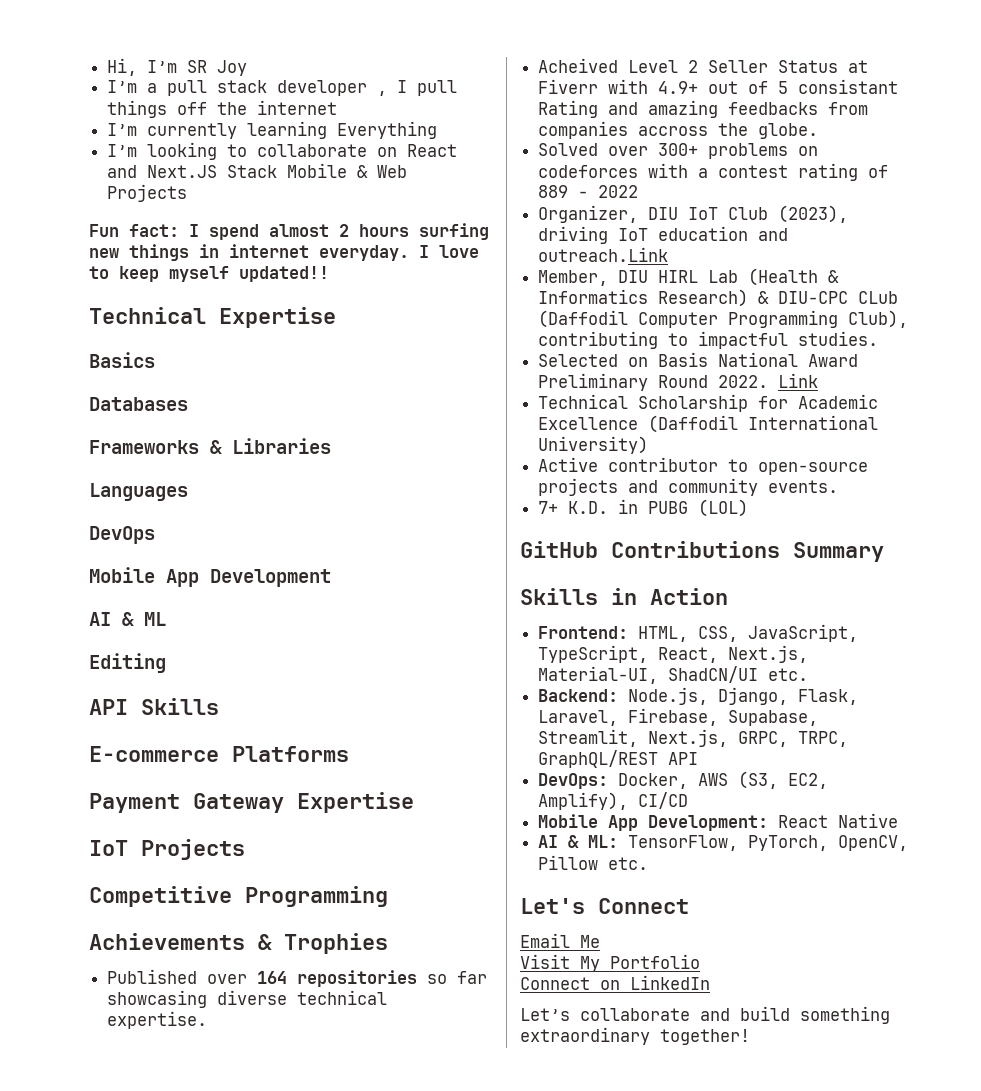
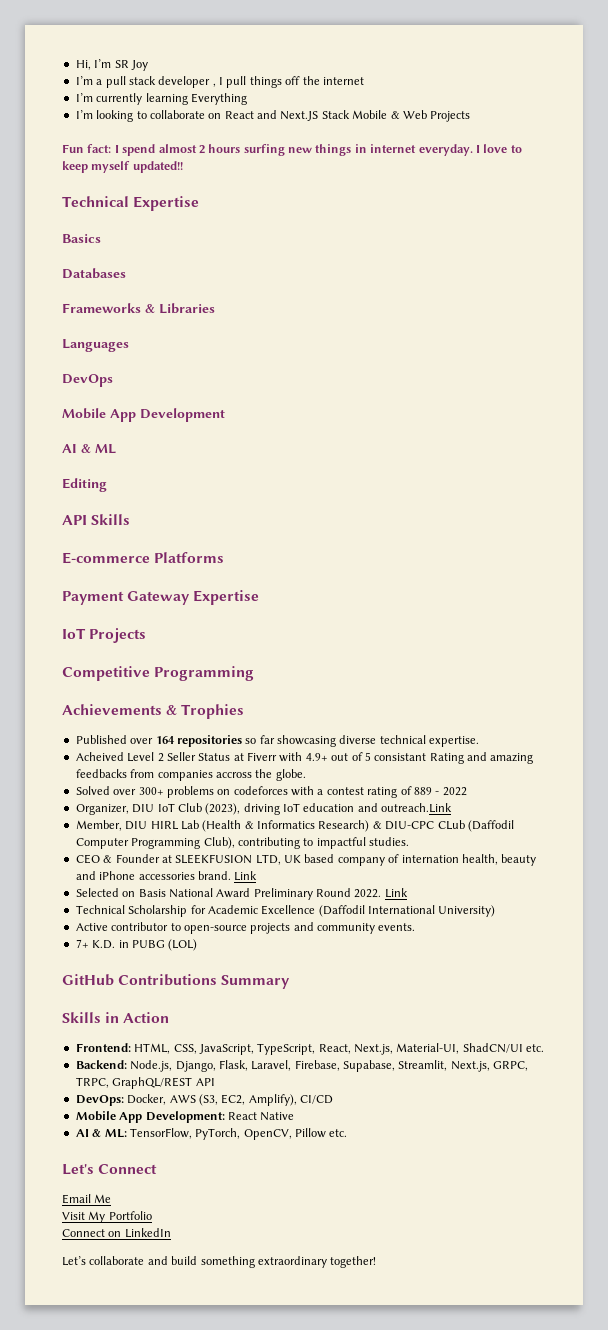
+ CEO & Founder at SLEEKFUSION LTD, UK based company of internation health, beauty and iPhone accessories brand. Link

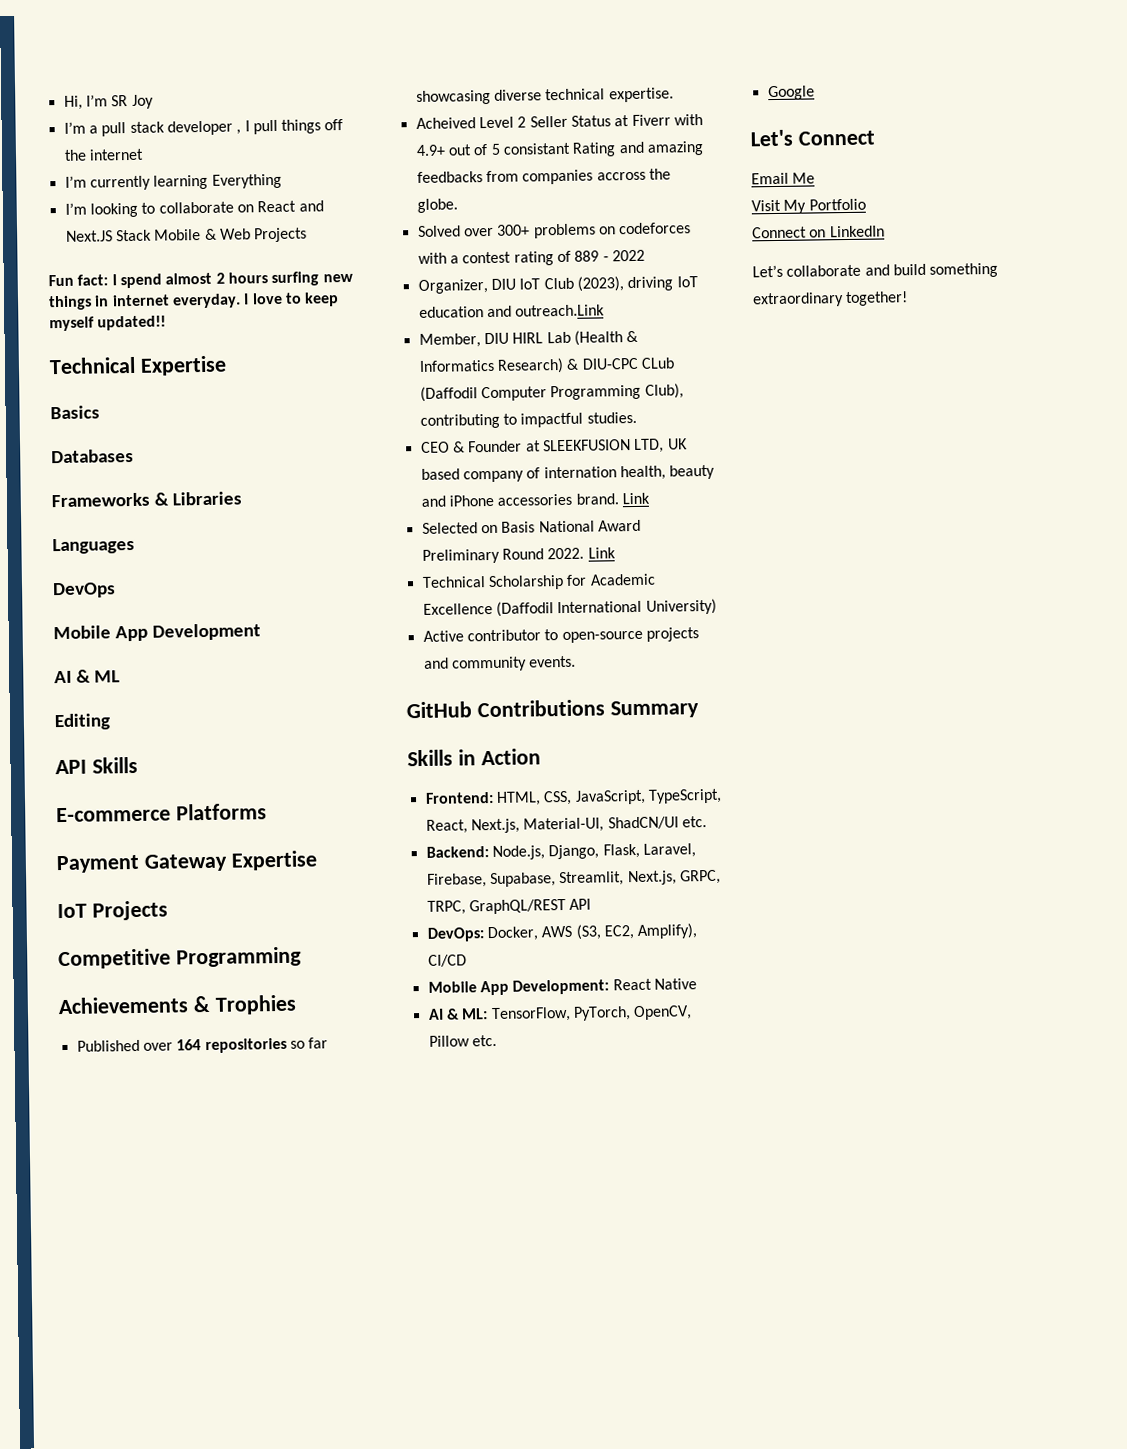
- 7+ K.D. in PUBG (LOL)
+ Google

